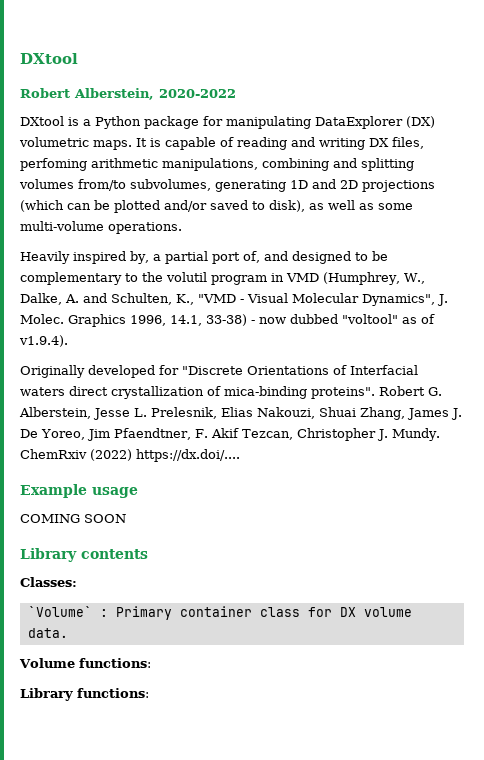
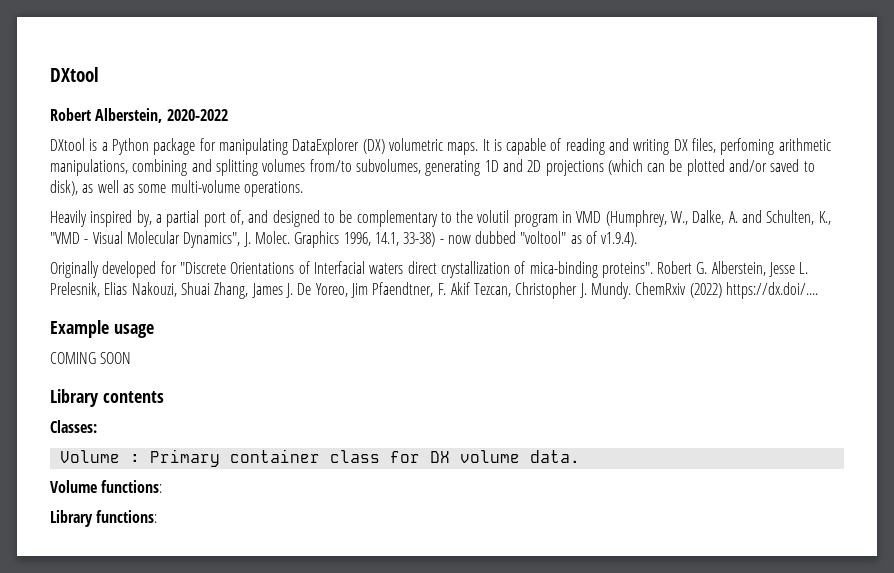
- `Volume` : Primary container class for DX volume data.
+ Volume : Primary container class for DX volume data.

